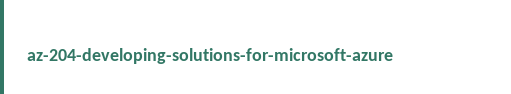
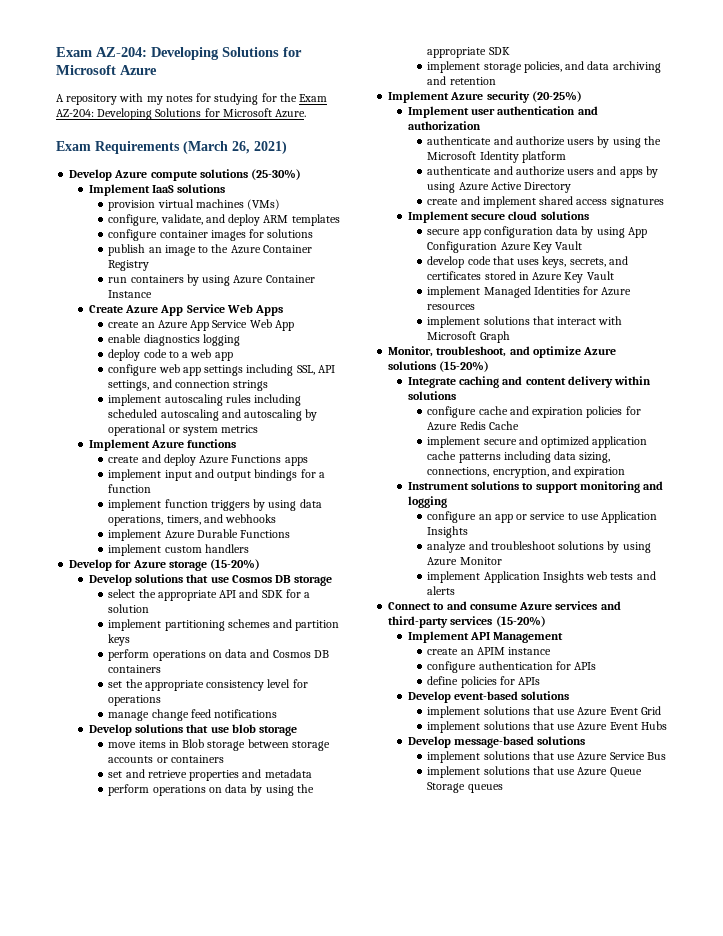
- az-204-developing-solutions-for-microsoft-azure
+ Exam AZ-204: Developing Solutions for Microsoft Azure
+ A repository with my notes for studying for the Exam AZ-204: Developing Solutions for Microsoft Azure.
+ Exam Requirements (March 26, 2021)
+ Develop Azure compute solutions (25-30%)
+ Implement IaaS solutions
+ provision virtual machines (VMs)
+ configure, validate, and deploy ARM templates
+ configure container images for solutions
+ publish an image to the Azure Container Registry
+ run containers by using Azure Container Instance
+ Create Azure App Service Web Apps
+ create an Azure App Service Web App
+ enable diagnostics logging
+ deploy code to a web app
+ configure web app settings including SSL, API settings, and connection strings
+ implement autoscaling rules including scheduled autoscaling and autoscaling by operational or system metrics
+ Implement Azure functions
+ create and deploy Azure Functions apps
+ implement input and output bindings for a function
+ implement function triggers by using data operations, timers, and webhooks
+ implement Azure Durable Functions
+ implement custom handlers
+ Develop for Azure storage (15-20%)
+ Develop solutions that use Cosmos DB storage
+ select the appropriate API and SDK for a solution
+ implement partitioning schemes and partition keys
+ perform operations on data and Cosmos DB containers
+ set the appropriate consistency level for operations
+ manage change feed notifications
+ Develop solutions that use blob storage
+ move items in Blob storage between storage accounts or containers
+ set and retrieve properties and metadata
+ perform operations on data by using the appropriate SDK
+ implement storage policies, and data archiving and retention
+ Implement Azure security (20-25%)
+ Implement user authentication and authorization
+ authenticate and authorize users by using the Microsoft Identity platform
+ authenticate and authorize users and apps by using Azure Active Directory
+ create and implement shared access signatures
+ Implement secure cloud solutions
+ secure app configuration data by using App Configuration Azure Key Vault
+ develop code that uses keys, secrets, and certificates stored in Azure Key Vault
+ implement Managed Identities for Azure resources
+ implement solutions that interact with Microsoft Graph
+ Monitor, troubleshoot, and optimize Azure solutions (15-20%)
+ Integrate caching and content delivery within solutions
+ configure cache and expiration policies for Azure Redis Cache
+ implement secure and optimized application cache patterns including data sizing, connections, encryption, and expiration
+ Instrument solutions to support monitoring and logging
+ configure an app or service to use Application Insights
+ analyze and troubleshoot solutions by using Azure Monitor
+ implement Application Insights web tests and alerts
+ Connect to and consume Azure services and third-party services (15-20%)
+ Implement API Management
+ create an APIM instance
+ configure authentication for APIs
+ define policies for APIs
+ Develop event-based solutions
+ implement solutions that use Azure Event Grid
+ implement solutions that use Azure Event Hubs
+ Develop message-based solutions
+ implement solutions that use Azure Service Bus
+ implement solutions that use Azure Queue Storage queues

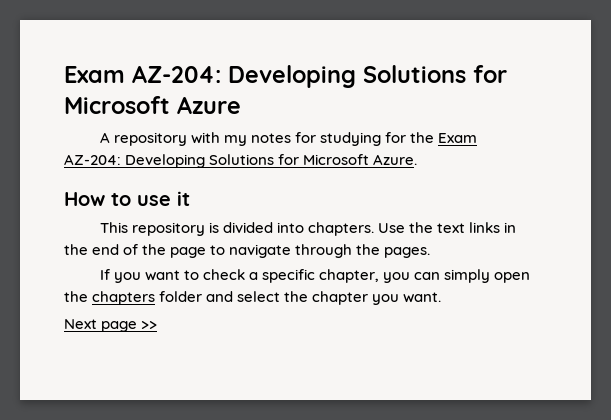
- Exam Requirements (March 26, 2021)
- Develop Azure compute solutions (25-30%)
- Implement IaaS solutions
- provision virtual machines (VMs)
- configure, validate, and deploy ARM templates
- configure container images for solutions
- publish an image to the Azure Container Registry
- run containers by using Azure Container Instance
- Create Azure App Service Web Apps
- create an Azure App Service Web App
- enable diagnostics logging
- deploy code to a web app
- configure web app settings including SSL, API settings, and connection strings
- implement autoscaling rules including scheduled autoscaling and autoscaling by operational or system metrics
- Implement Azure functions
- create and deploy Azure Functions apps
- implement input and output bindings for a function
- implement function triggers by using data operations, timers, and webhooks
- implement Azure Durable Functions
- implement custom handlers
- Develop for Azure storage (15-20%)
- Develop solutions that use Cosmos DB storage
- select the appropriate API and SDK for a solution
- implement partitioning schemes and partition keys
- perform operations on data and Cosmos DB containers
- set the appropriate consistency level for operations
- manage change feed notifications
- Develop solutions that use blob storage
- move items in Blob storage between storage accounts or containers
- set and retrieve properties and metadata
- perform operations on data by using the appropriate SDK
- implement storage policies, and data archiving and retention
- Implement Azure security (20-25%)
- Implement user authentication and authorization
- authenticate and authorize users by using the Microsoft Identity platform
- authenticate and authorize users and apps by using Azure Active Directory
- create and implement shared access signatures
- Implement secure cloud solutions
- secure app configuration data by using App Configuration Azure Key Vault
- develop code that uses keys, secrets, and certificates stored in Azure Key Vault
- implement Managed Identities for Azure resources
- implement solutions that interact with Microsoft Graph
- Monitor, troubleshoot, and optimize Azure solutions (15-20%)
- Integrate caching and content delivery within solutions
- configure cache and expiration policies for Azure Redis Cache
- implement secure and optimized application cache patterns including data sizing, connections, encryption, and expiration
- Instrument solutions to support monitoring and logging
- configure an app or service to use Application Insights
- analyze and troubleshoot solutions by using Azure Monitor
- implement Application Insights web tests and alerts
- Connect to and consume Azure services and third-party services (15-20%)
- Implement API Management
- create an APIM instance
- configure authentication for APIs
- define policies for APIs
- Develop event-based solutions
- implement solutions that use Azure Event Grid
- implement solutions that use Azure Event Hubs
- Develop message-based solutions
- implement solutions that use Azure Service Bus
- implement solutions that use Azure Queue Storage queues
+ How to use it
+ This repository is divided into chapters. Use the text links in the end of the page to navigate through the pages.
+ If you want to check a specific chapter, you can simply open the chapters folder and select the chapter you want.
+ Next page >>

